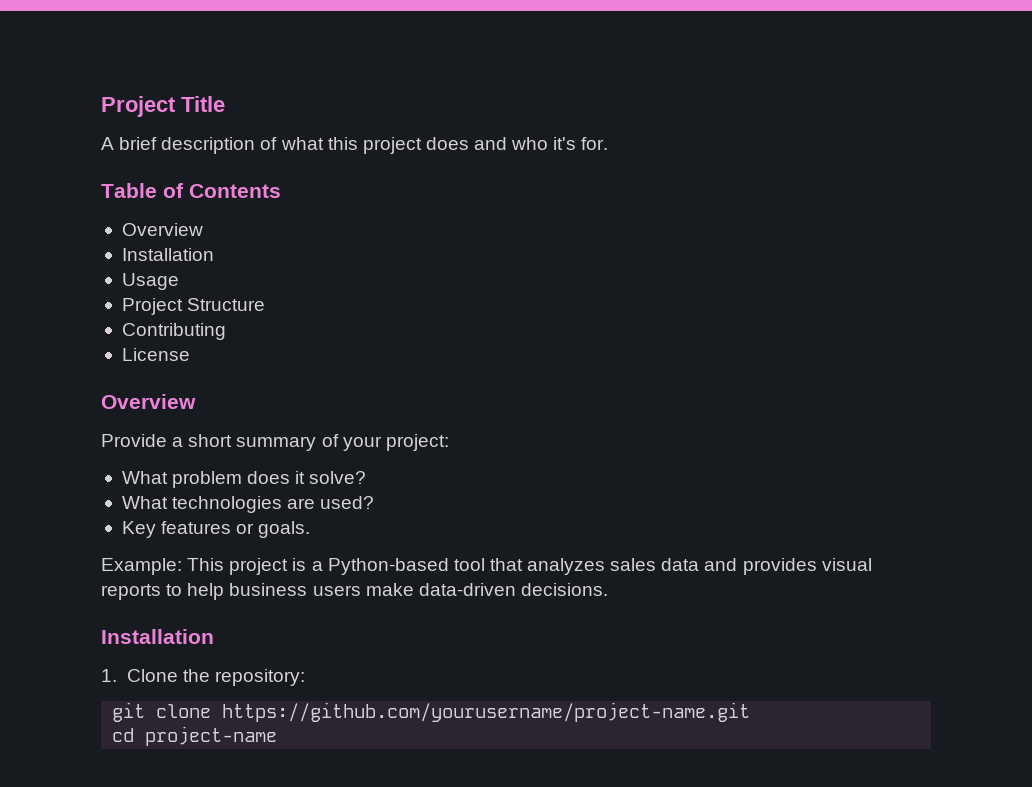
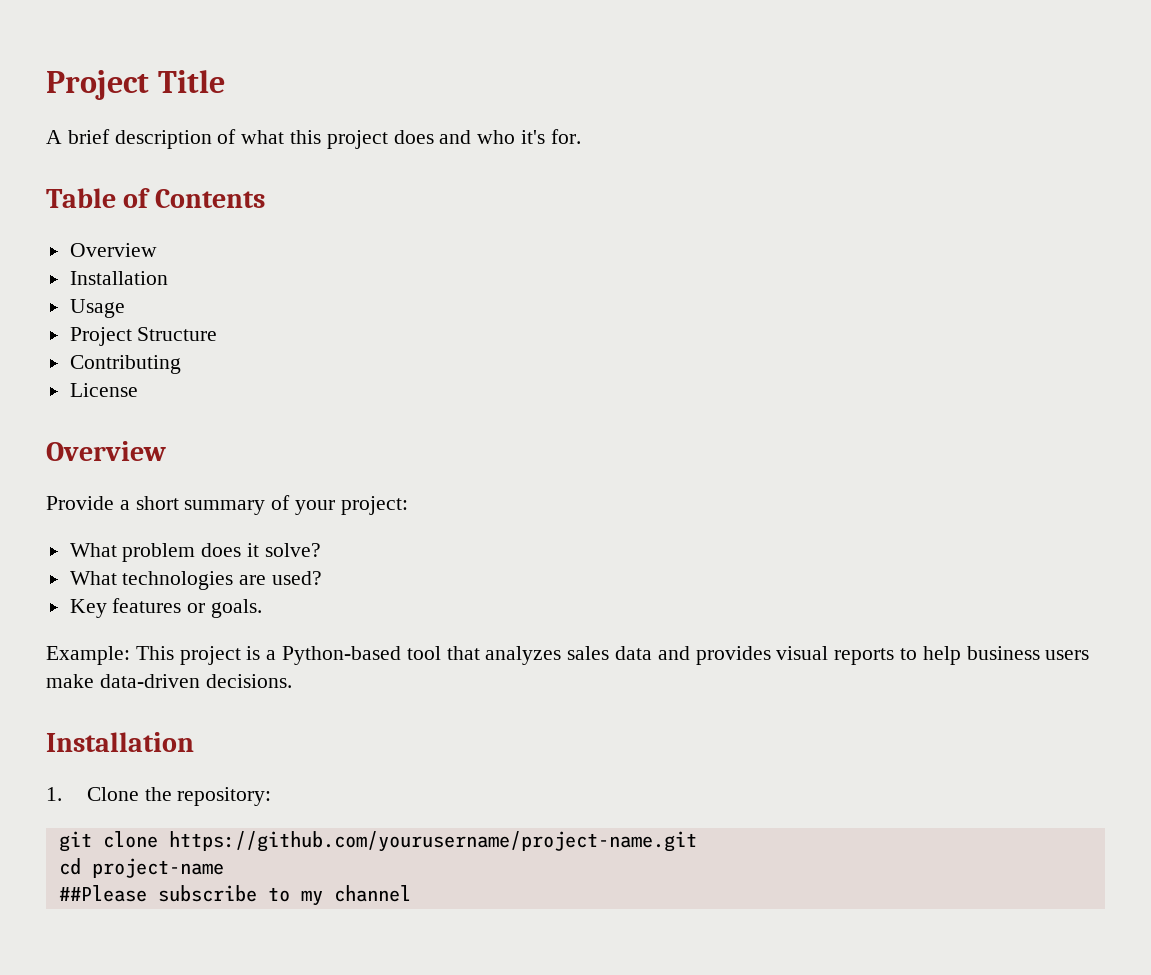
+ ##Please subscribe to my channel

